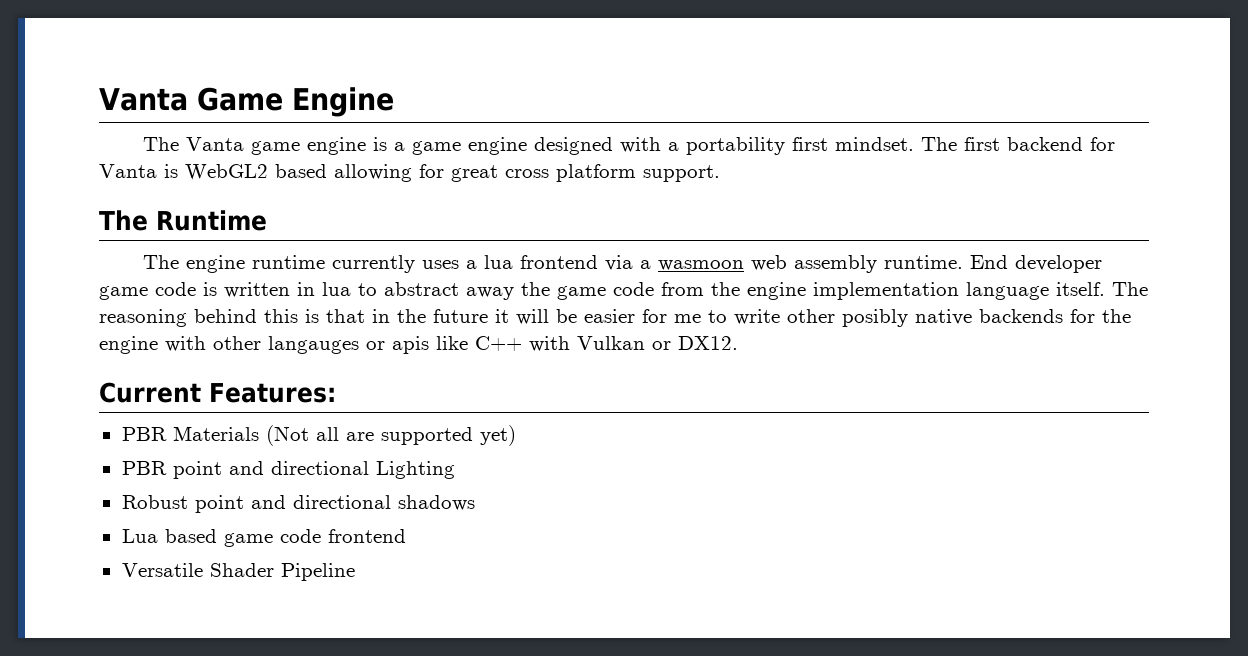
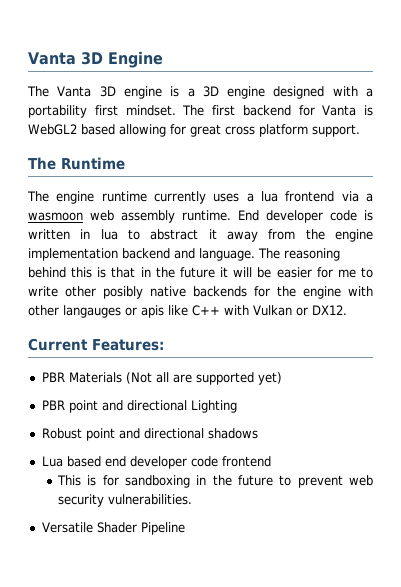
- Vanta Game Engine
+ Vanta 3D Engine
- The Vanta game engine is a game engine designed with a portability first mindset.
+ The Vanta 3D engine is a 3D engine designed with a portability first mindset.
- End developer game code is written in lua to abstract away the game code from the engine implementation language itself.
+ End developer code is written in lua to abstract it away from the engine implementation backend and language.
- Lua based game code frontend
+ Lua based end developer code frontend
+ This is for sandboxing in the future to prevent web security vulnerabilities.

